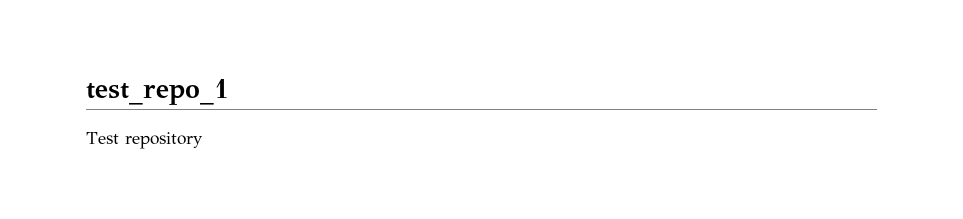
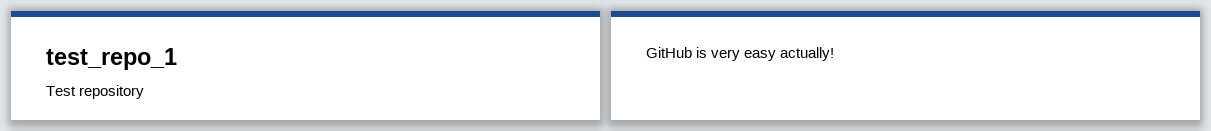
+ GitHub is very easy actually!

